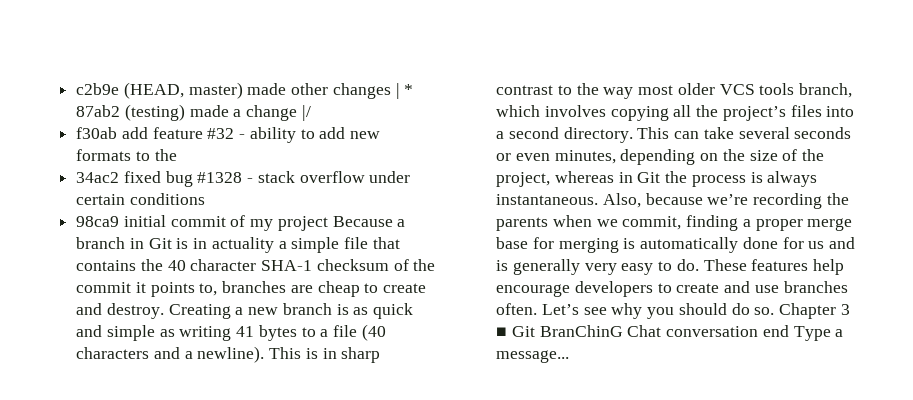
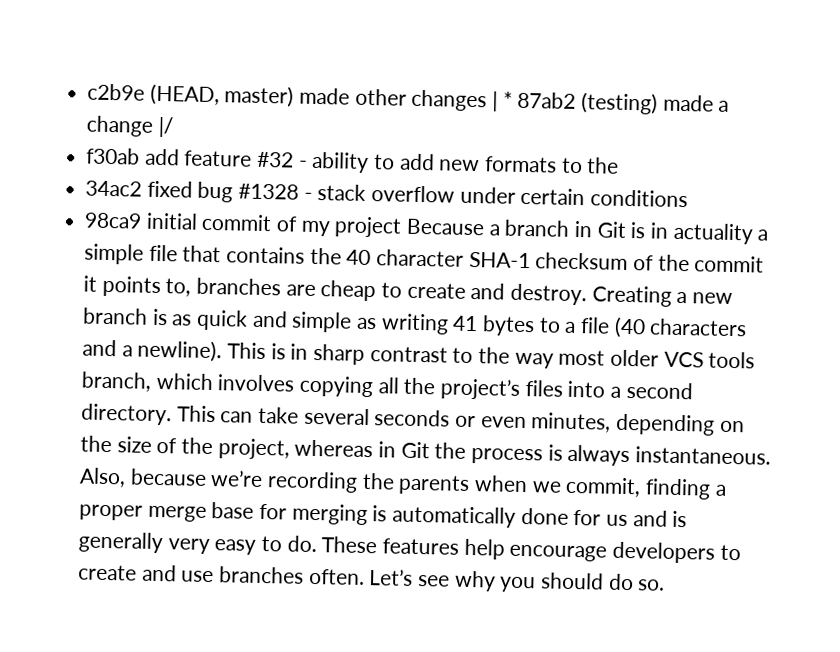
- Chapter 3 ■ Git BranChinG Chat conversation end Type a message...

